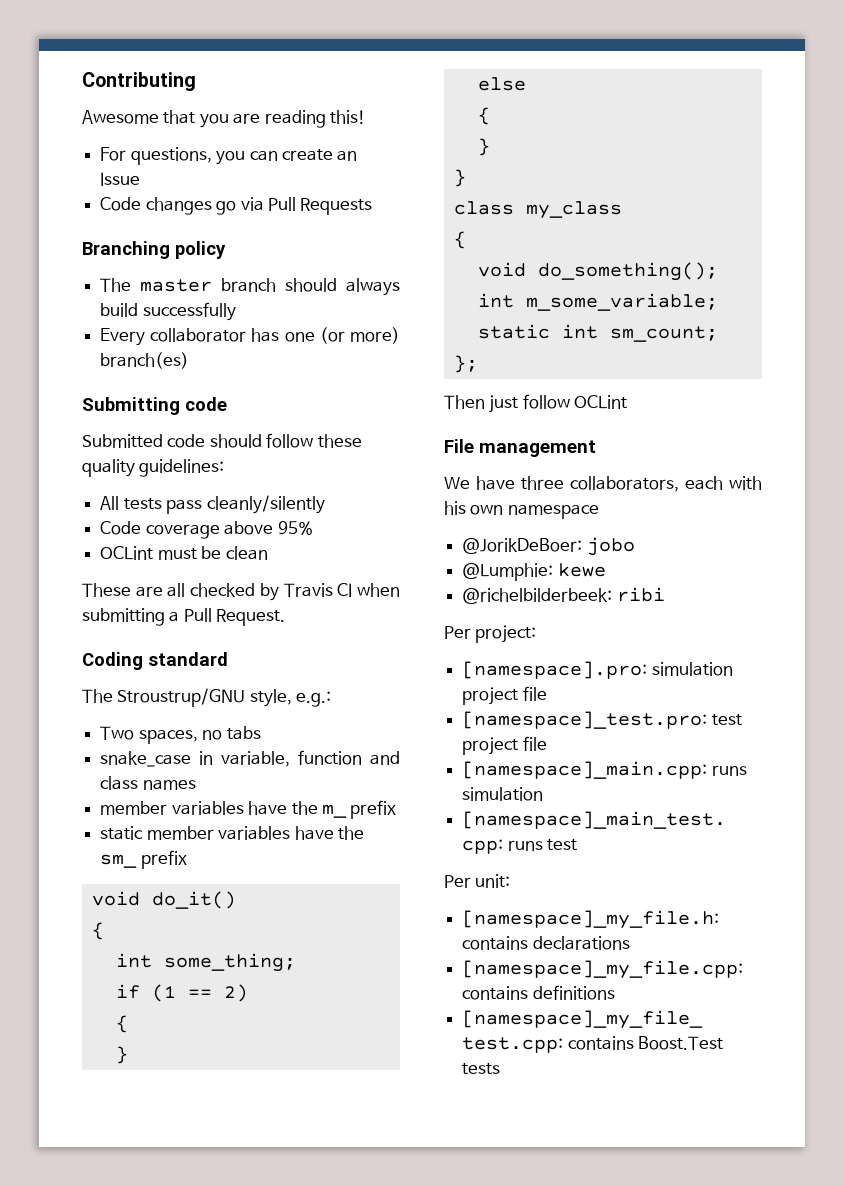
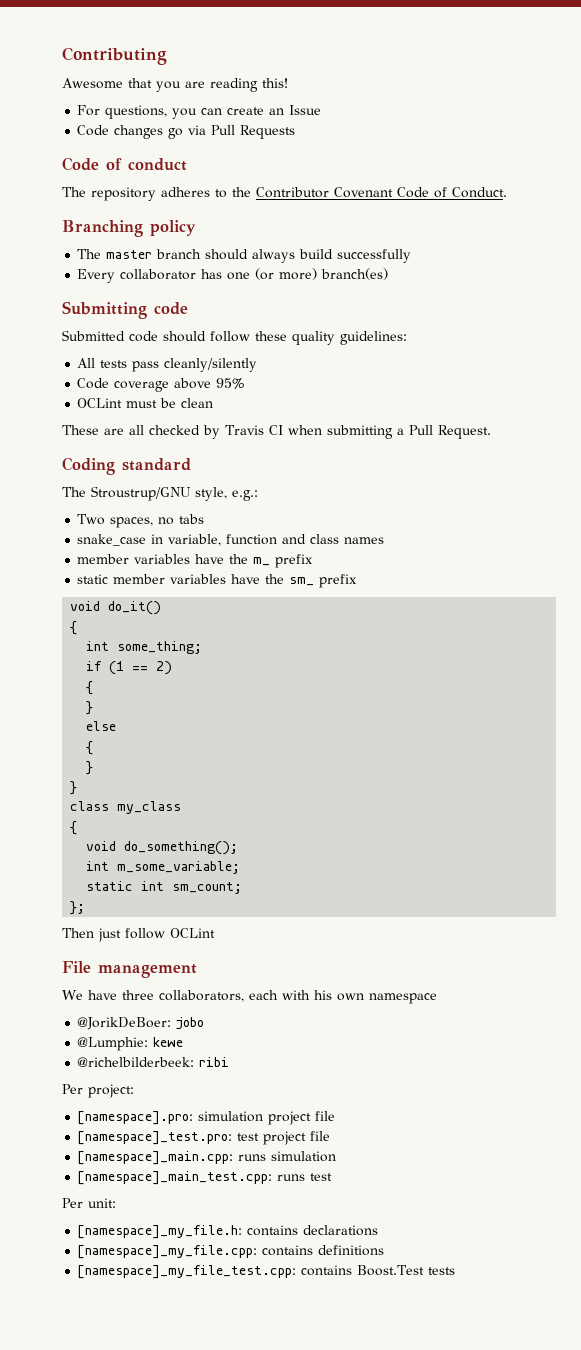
+ Code of conduct
+ The repository adheres to the Contributor Covenant Code of Conduct.

